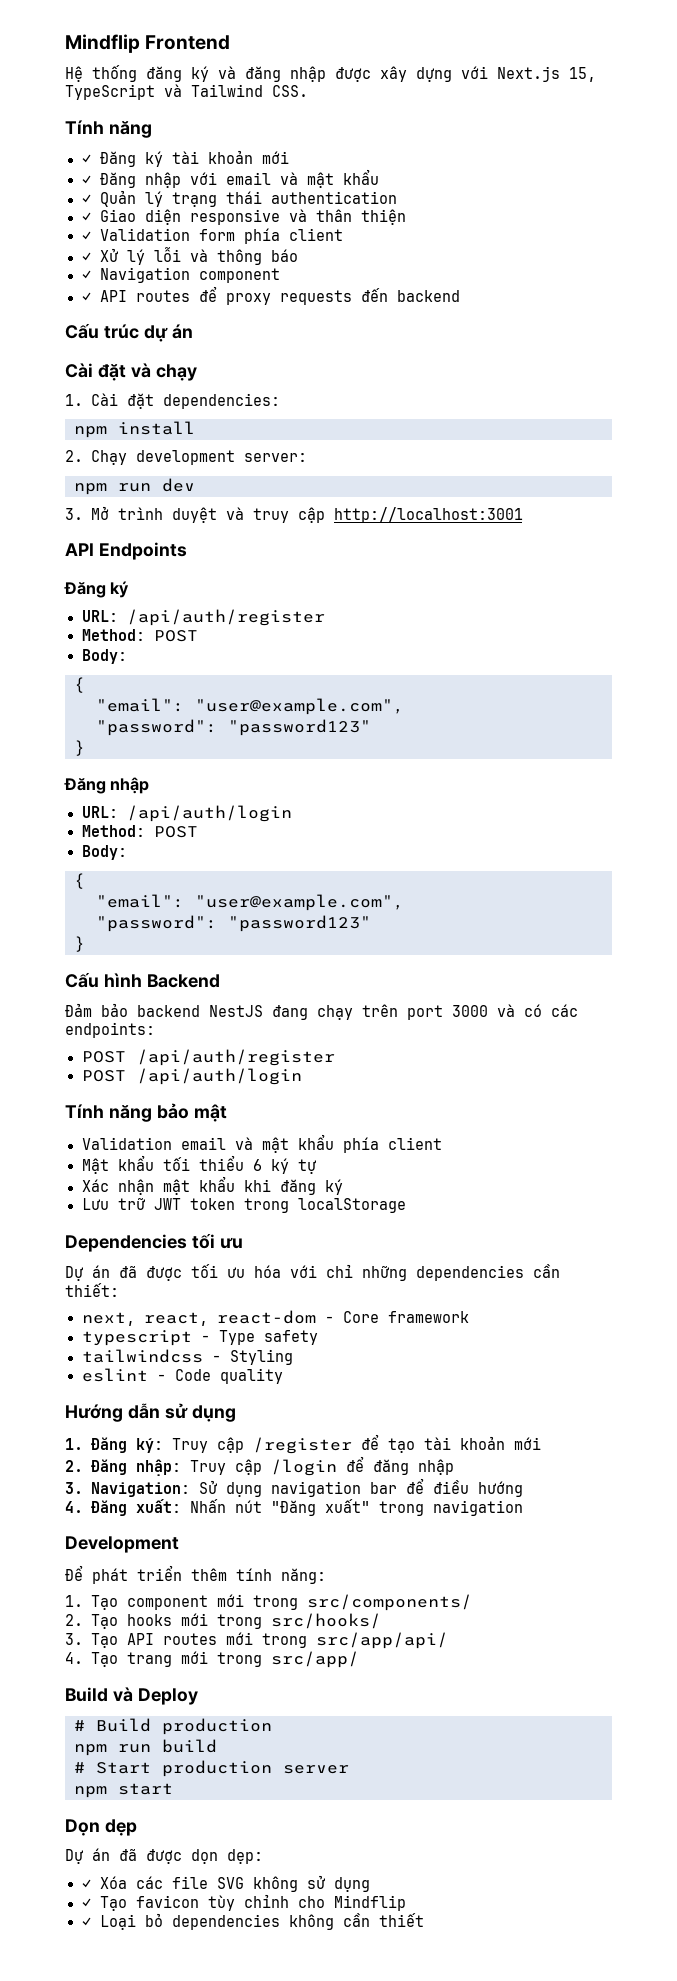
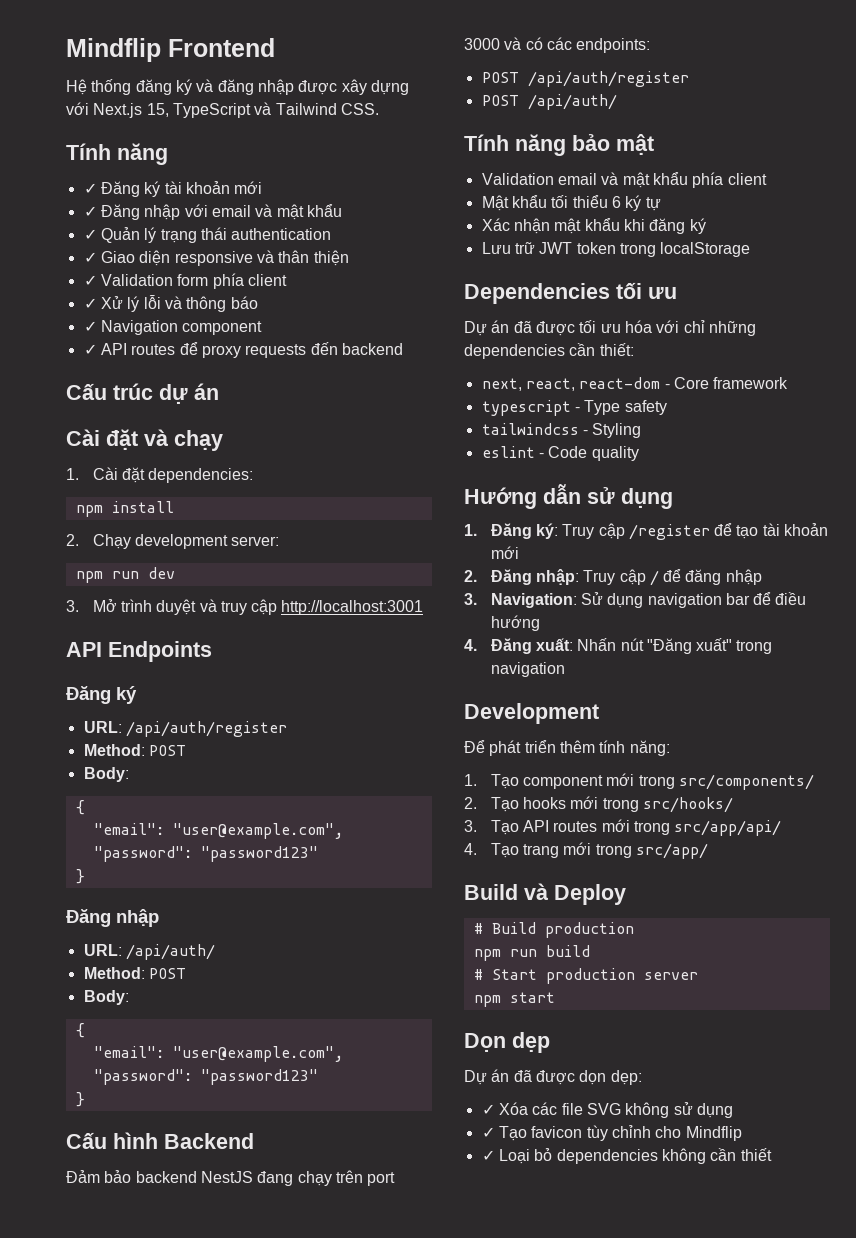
- URL: /api/auth/login
+ URL: /api/auth/
- POST /api/auth/login
+ POST /api/auth/
- 2. Đăng nhập: Truy cập /login để đăng nhập
+ 2. Đăng nhập: Truy cập / để đăng nhập

